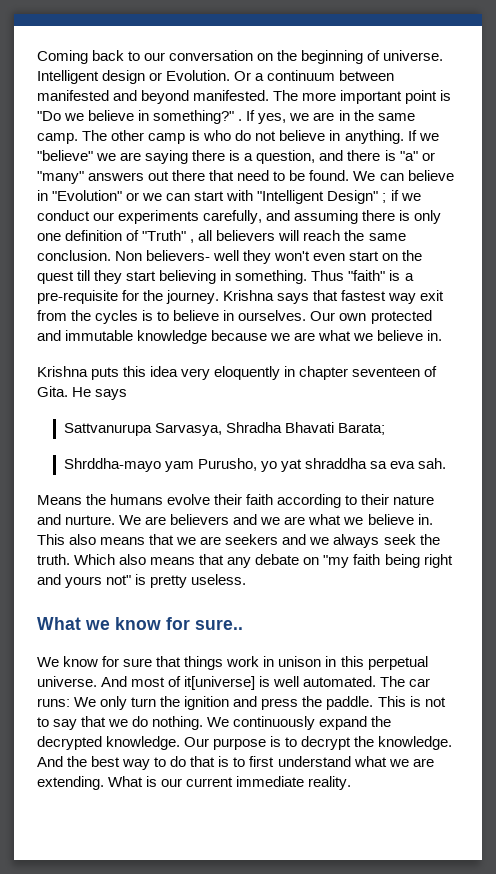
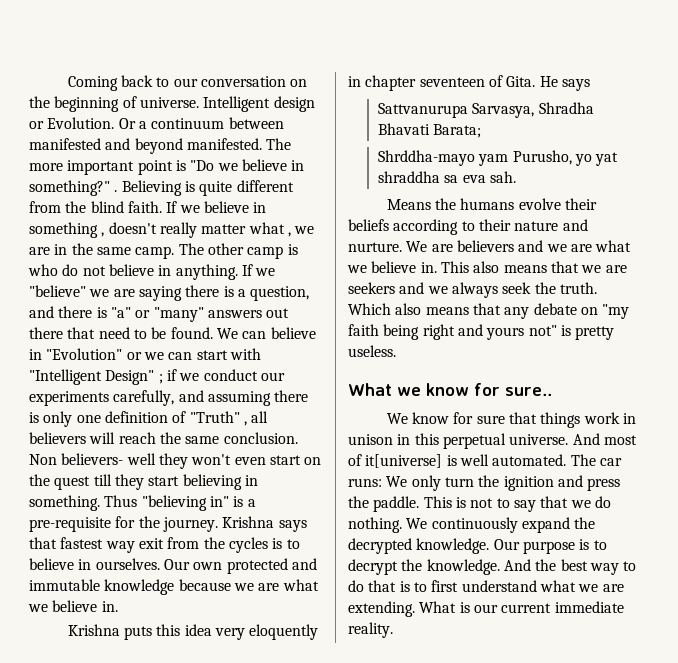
- If yes, we are in the same camp.
+ Believing is quite different from the blind faith. If we believe in something , doesn't really matter what , we are in the same camp.
- Thus "faith" is a pre-requisite for the journey.
+ Thus "believing in" is a pre-requisite for the journey.
- Means the humans evolve their faith according to their nature and nurture.
+ Means the humans evolve their beliefs according to their nature and nurture.

